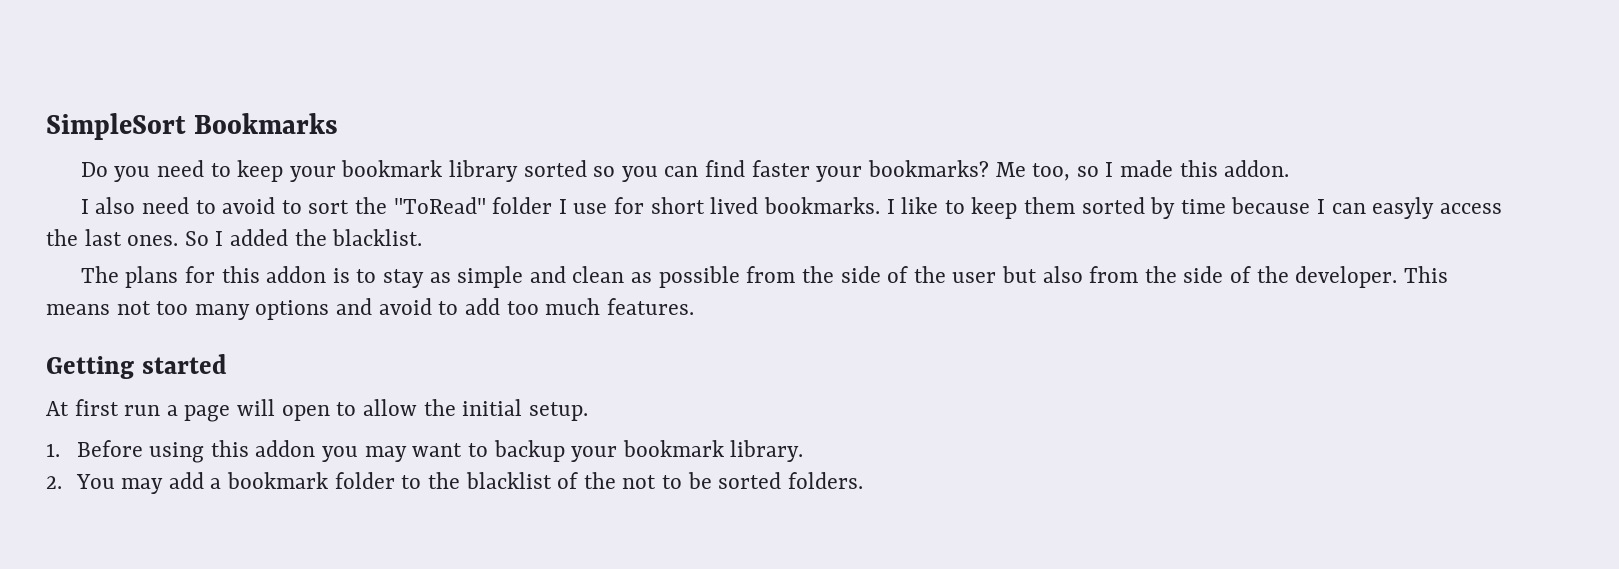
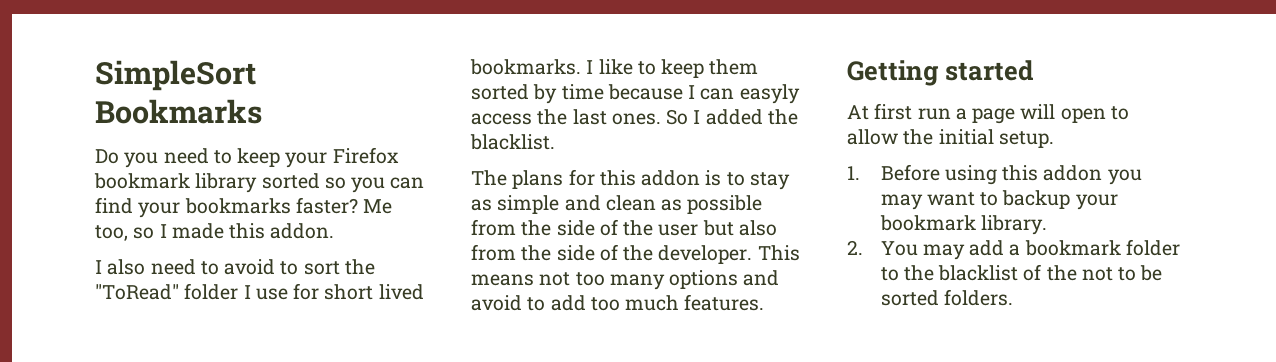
- Do you need to keep your bookmark library sorted so you can find faster your bookmarks?
+ Do you need to keep your Firefox bookmark library sorted so you can find your bookmarks faster?

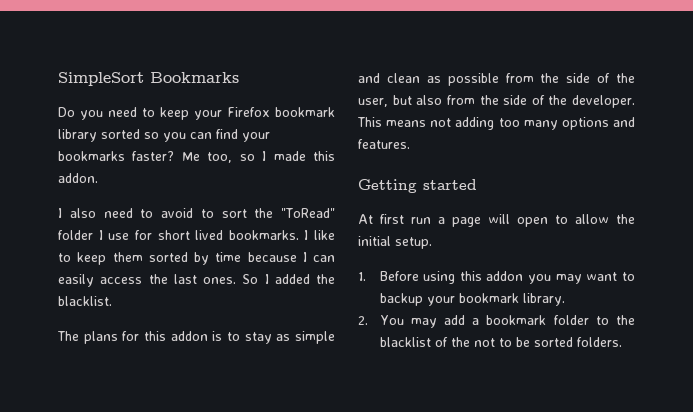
- I like to keep them sorted by time because I can easyly access the last ones.
+ I like to keep them sorted by time because I can easily access the last ones.
- The plans for this addon is to stay as simple and clean as possible from the side of the user but also from the side of the developer.
+ The plans for this addon is to stay as simple and clean as possible from the side of the user, but also from the side of the developer.
- This means not too many options and avoid to add too much features.
+ This means not adding too many options and features.

